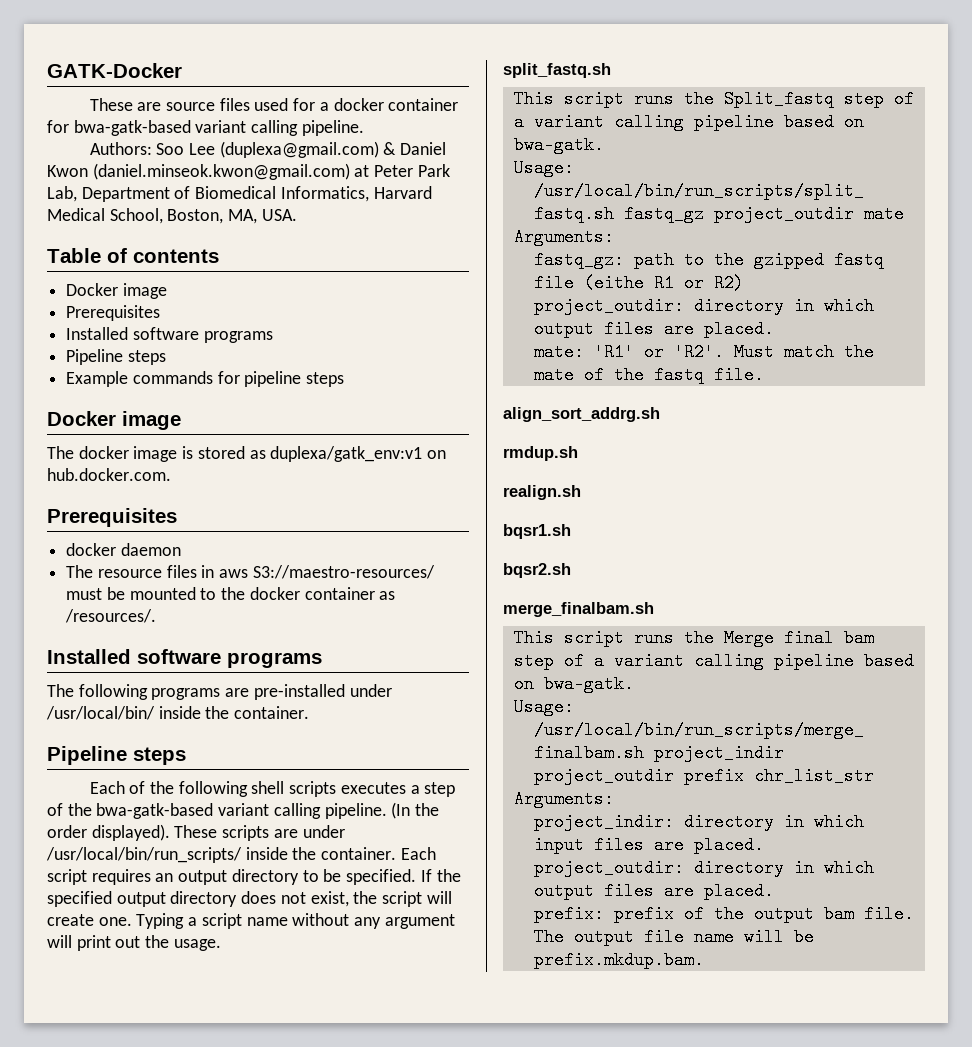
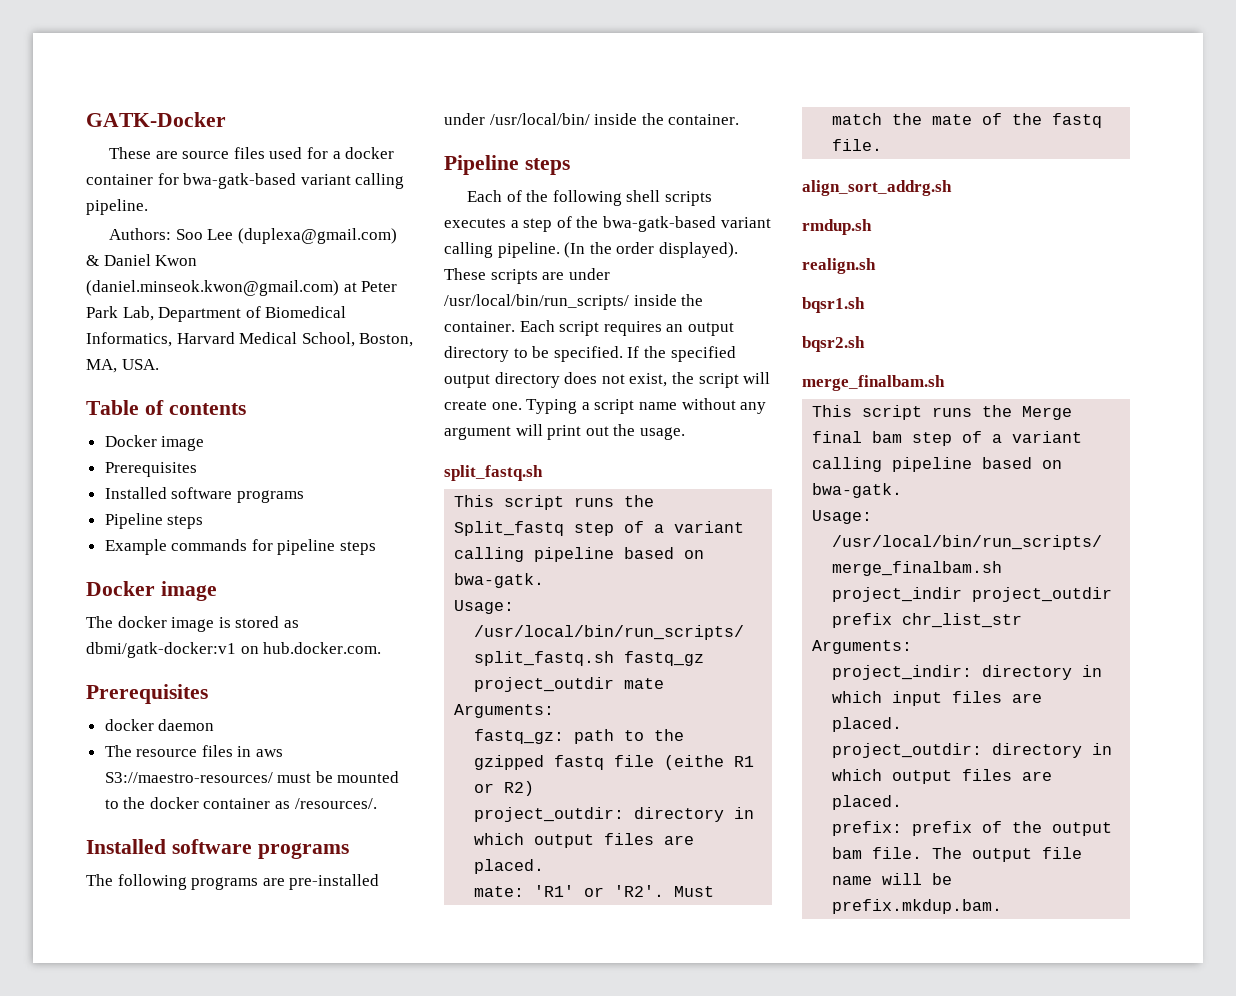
- The docker image is stored as duplexa/gatk_env:v1 on hub.docker.com.
+ The docker image is stored as dbmi/gatk-docker:v1 on hub.docker.com.

